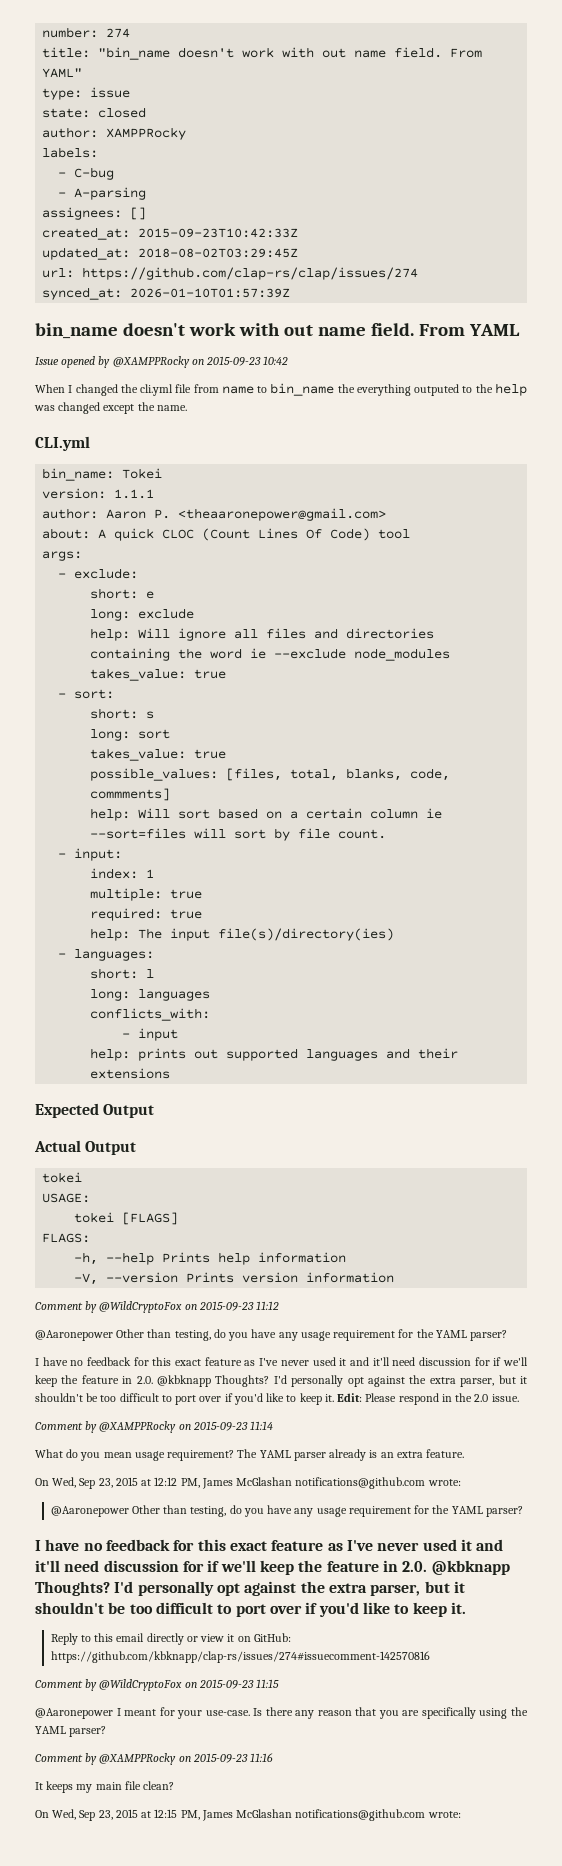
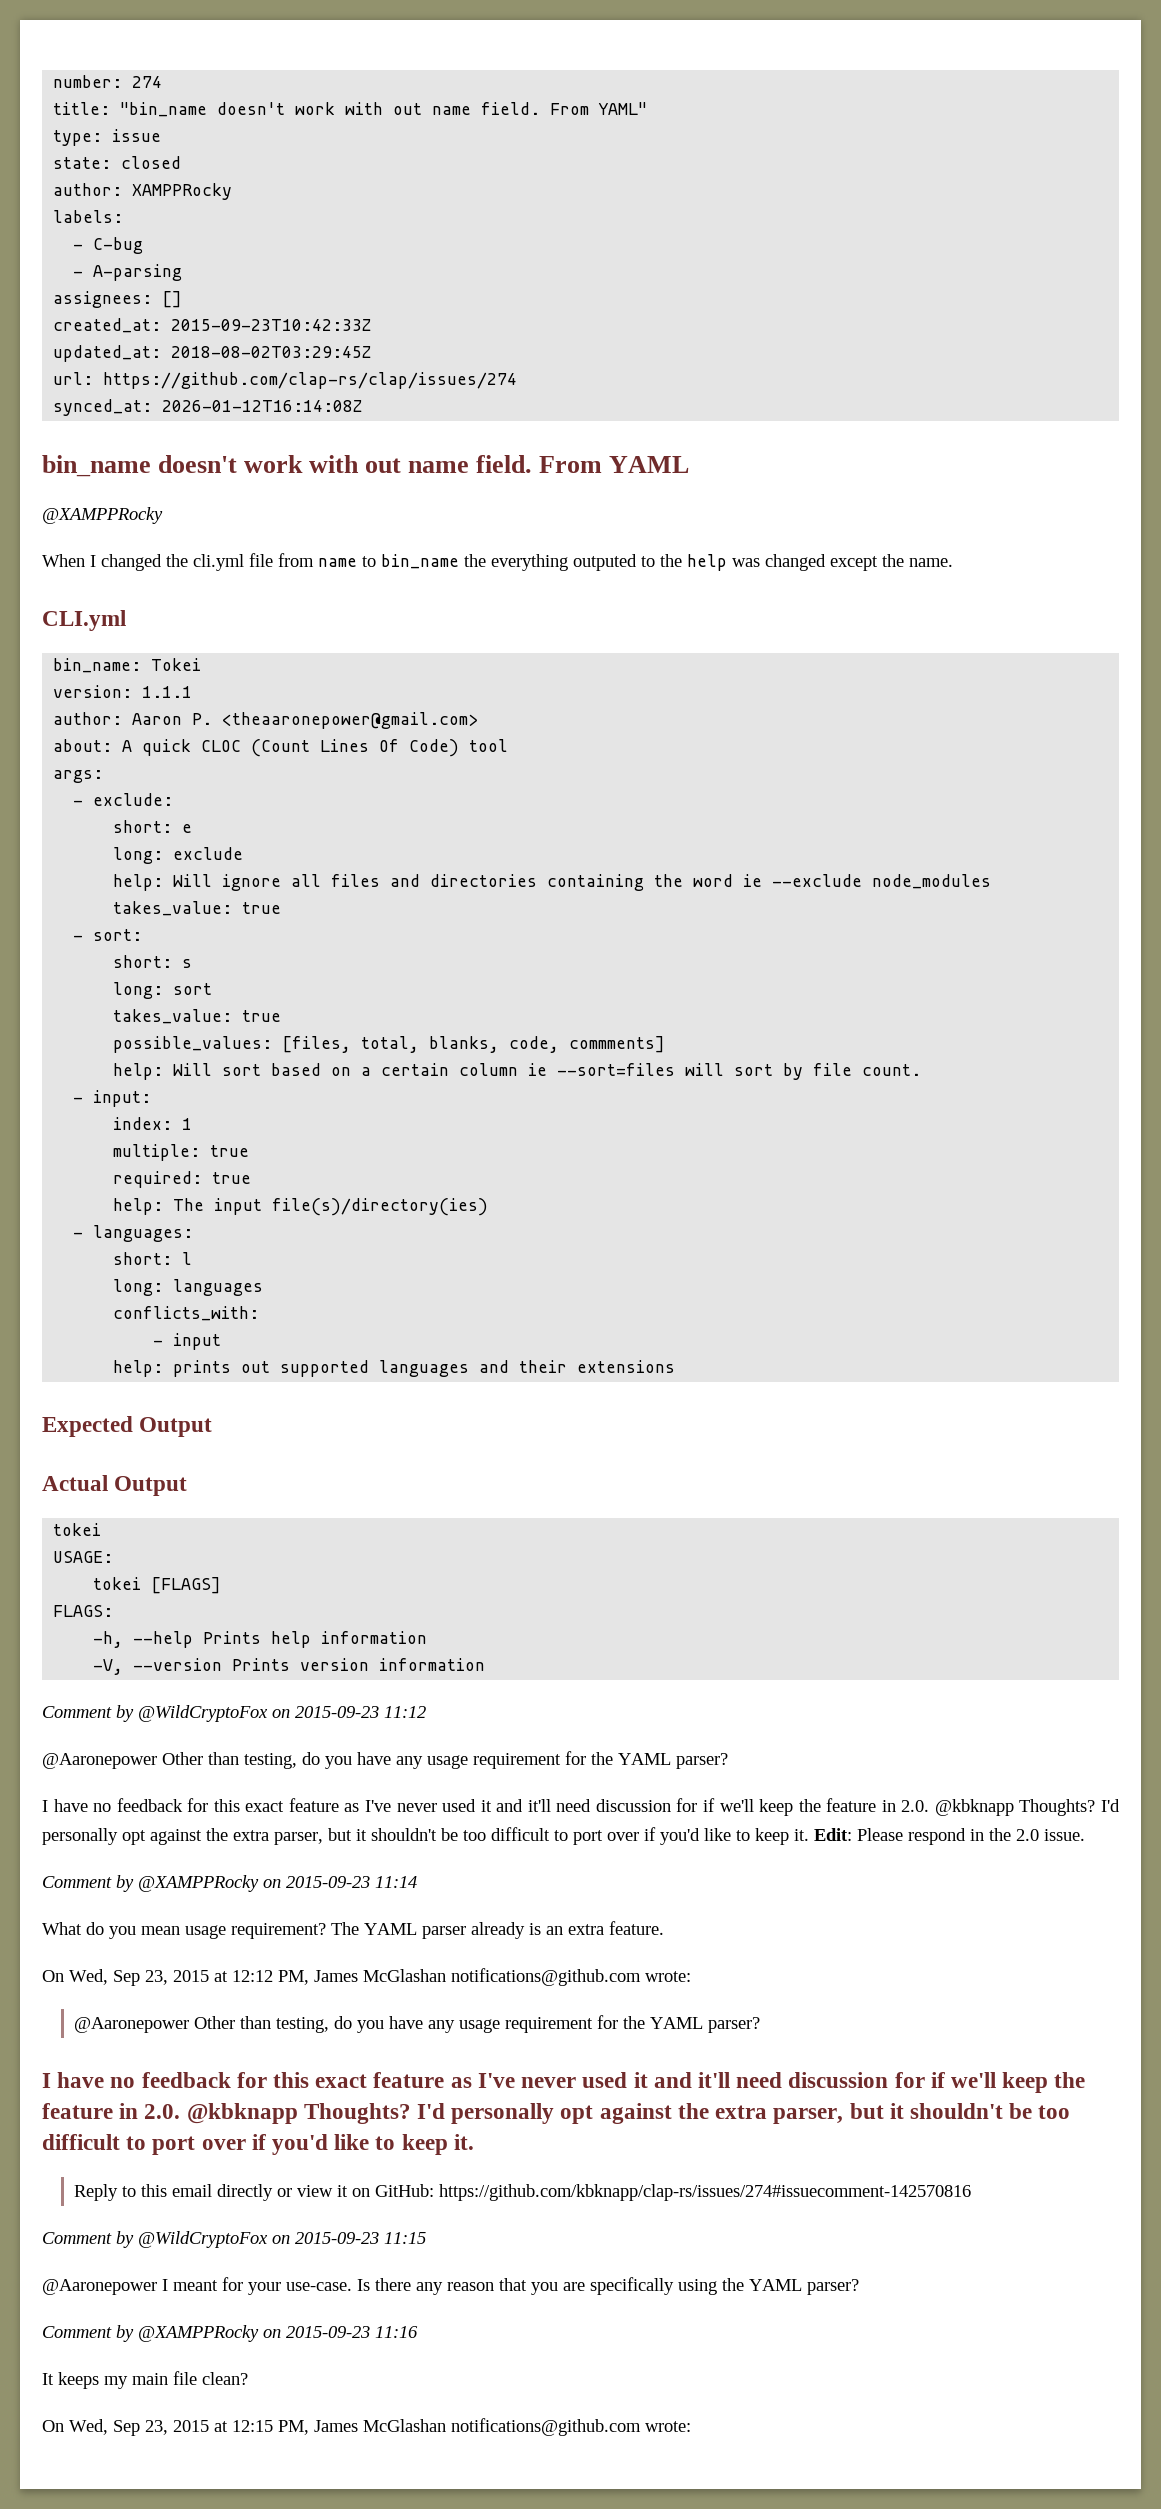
- synced_at: 2026-01-10T01:57:39Z
+ synced_at: 2026-01-12T16:14:08Z
  From YAML
- Issue opened by @XAMPPRocky on 2015-09-23 10:42
+ @XAMPPRocky

